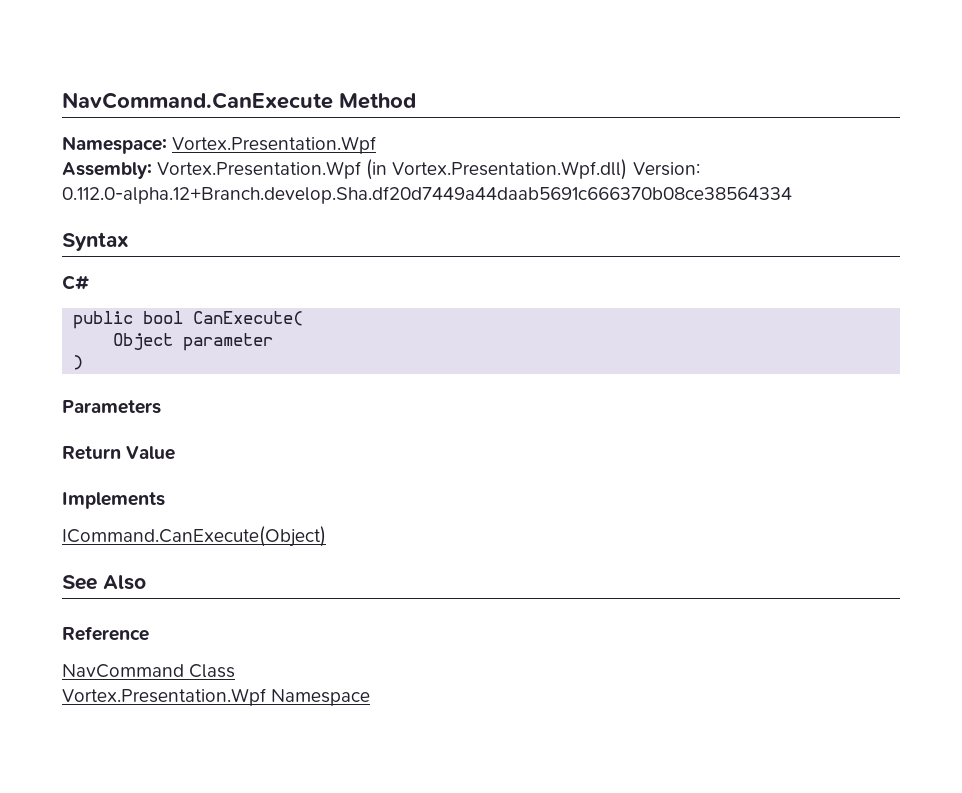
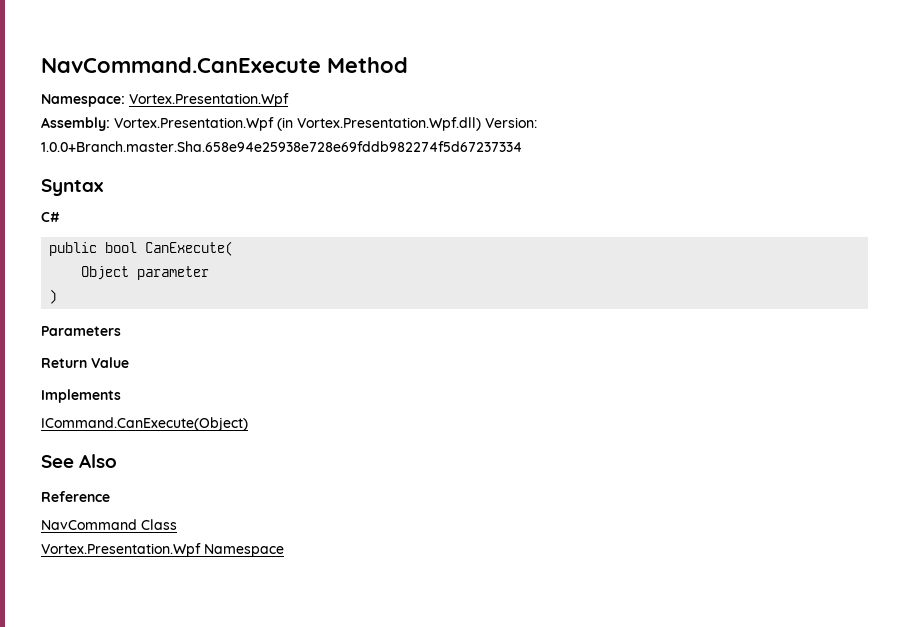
- Assembly: Vortex.Presentation.Wpf (in Vortex.Presentation.Wpf.dll) Version: 0.112.0-alpha.12+Branch.develop.Sha.df20d7449a44daab5691c666370b08ce38564334
+ Assembly: Vortex.Presentation.Wpf (in Vortex.Presentation.Wpf.dll) Version: 1.0.0+Branch.master.Sha.658e94e25938e728e69fddb982274f5d67237334

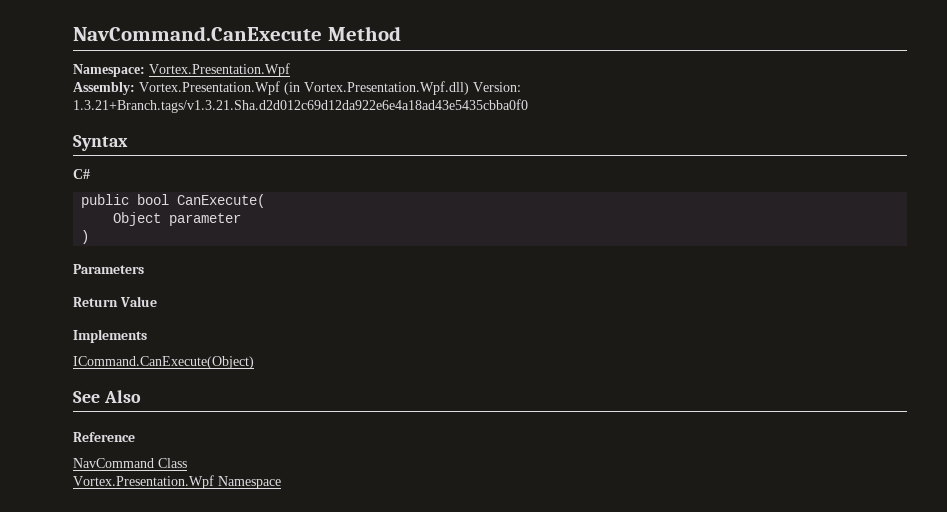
- Assembly: Vortex.Presentation.Wpf (in Vortex.Presentation.Wpf.dll) Version: 1.0.0+Branch.master.Sha.658e94e25938e728e69fddb982274f5d67237334
+ Assembly: Vortex.Presentation.Wpf (in Vortex.Presentation.Wpf.dll) Version: 1.3.21+Branch.tags/v1.3.21.Sha.d2d012c69d12da922e6e4a18ad43e5435cbba0f0

